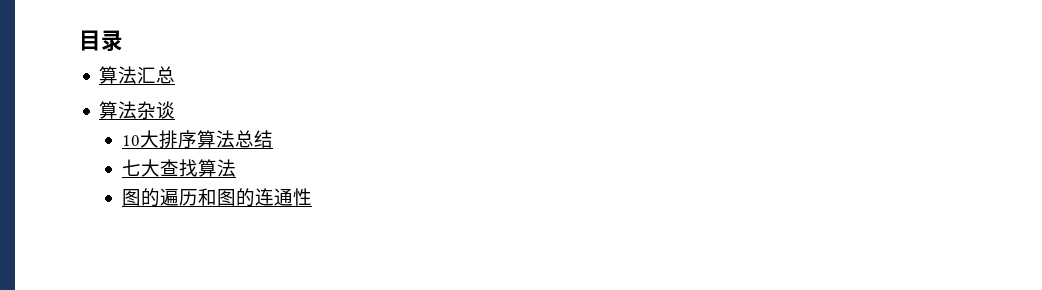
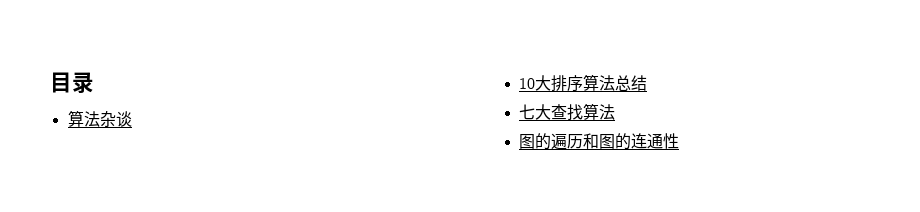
- 算法汇总

